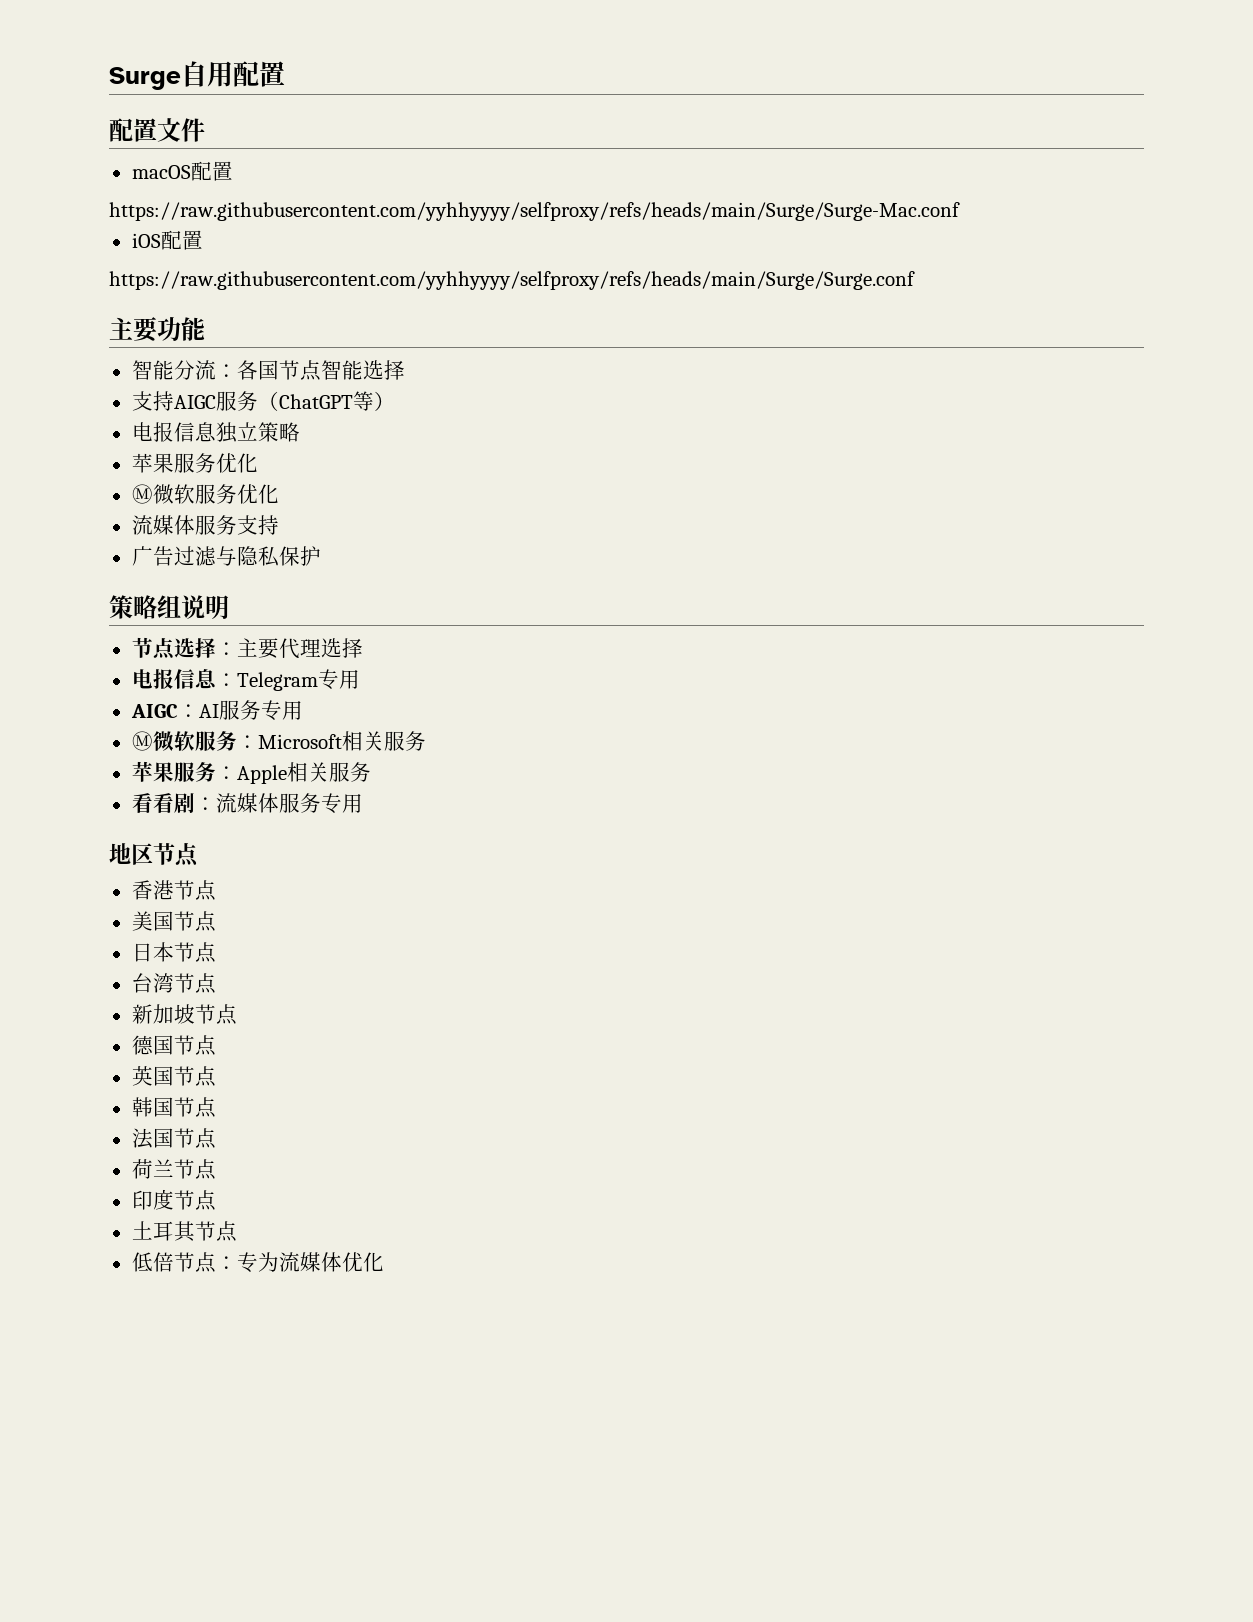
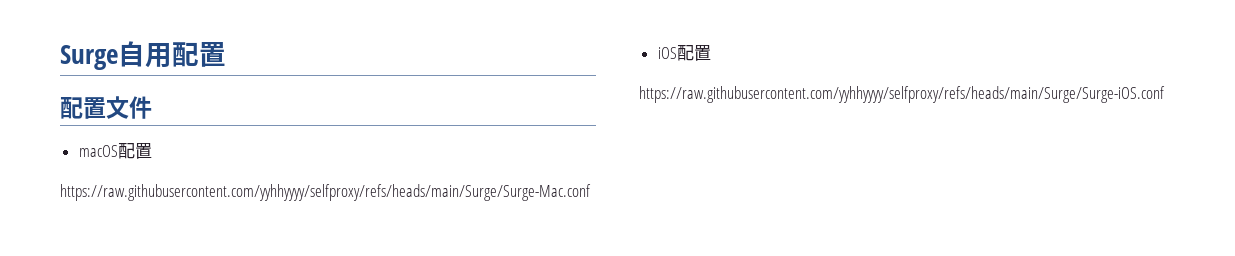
- https://raw.githubusercontent.com/yyhhyyyy/selfproxy/refs/heads/main/Surge/Surge.conf
- 主要功能
- 智能分流：各国节点智能选择
- 支持AIGC服务（ChatGPT等）
- 电报信息独立策略
- 苹果服务优化
- Ⓜ微软服务优化
- 流媒体服务支持
- 广告过滤与隐私保护
- 策略组说明
- 节点选择：主要代理选择
- 电报信息：Telegram专用
- AIGC：AI服务专用
- Ⓜ微软服务：Microsoft相关服务
- 苹果服务：Apple相关服务
- 看看剧：流媒体服务专用
- 地区节点
- 香港节点
- 美国节点
- 日本节点
- 台湾节点
- 新加坡节点
- 德国节点
- 英国节点
- 韩国节点
- 法国节点
- 荷兰节点
- 印度节点
- 土耳其节点
- 低倍节点：专为流媒体优化
+ https://raw.githubusercontent.com/yyhhyyyy/selfproxy/refs/heads/main/Surge/Surge-iOS.conf

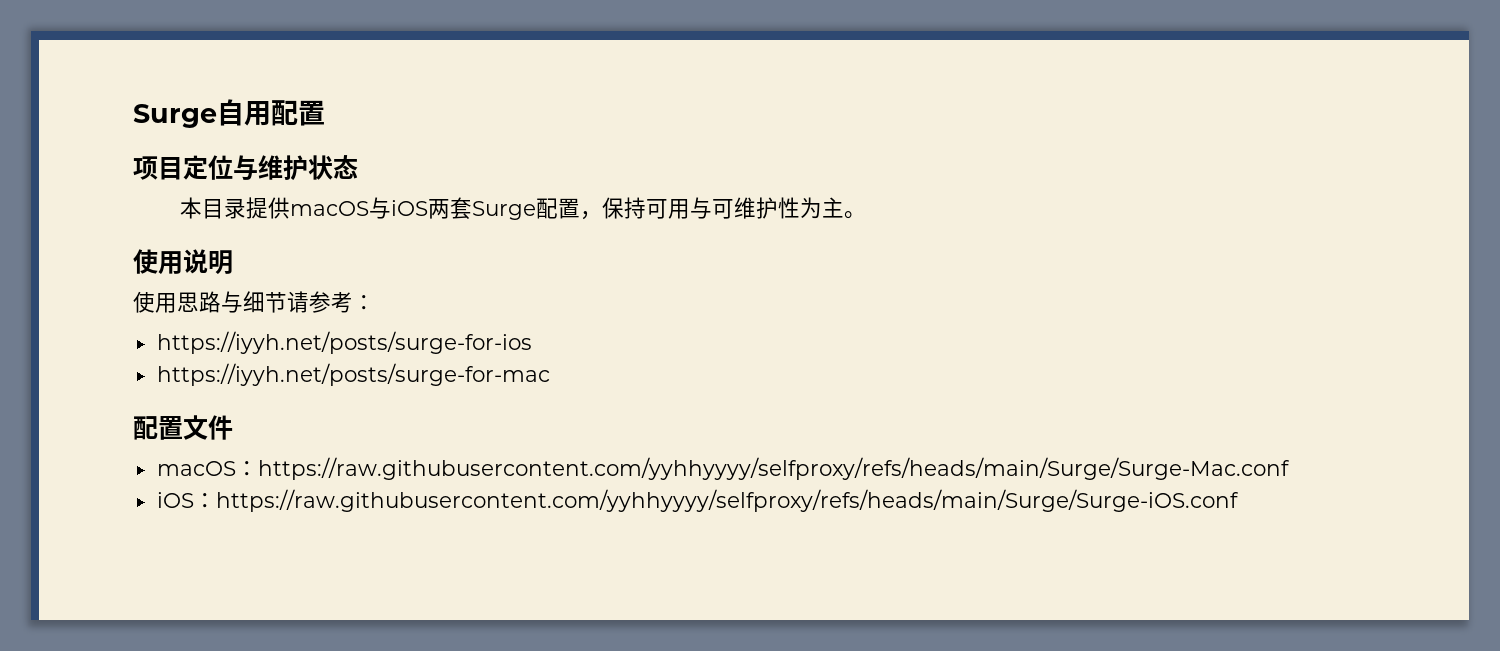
+ 项目定位与维护状态
+ 本目录提供macOS与iOS两套Surge配置，保持可用与可维护性为主。
+ 使用说明
+ 使用思路与细节请参考：
+ https://iyyh.net/posts/surge-for-ios
+ https://iyyh.net/posts/surge-for-mac
- macOS配置
- https://raw.githubusercontent.com/yyhhyyyy/selfproxy/refs/heads/main/Surge/Surge-Mac.conf
+ macOS：https://raw.githubusercontent.com/yyhhyyyy/selfproxy/refs/heads/main/Surge/Surge-Mac.conf
- iOS配置
- https://raw.githubusercontent.com/yyhhyyyy/selfproxy/refs/heads/main/Surge/Surge-iOS.conf
+ iOS：https://raw.githubusercontent.com/yyhhyyyy/selfproxy/refs/heads/main/Surge/Surge-iOS.conf

